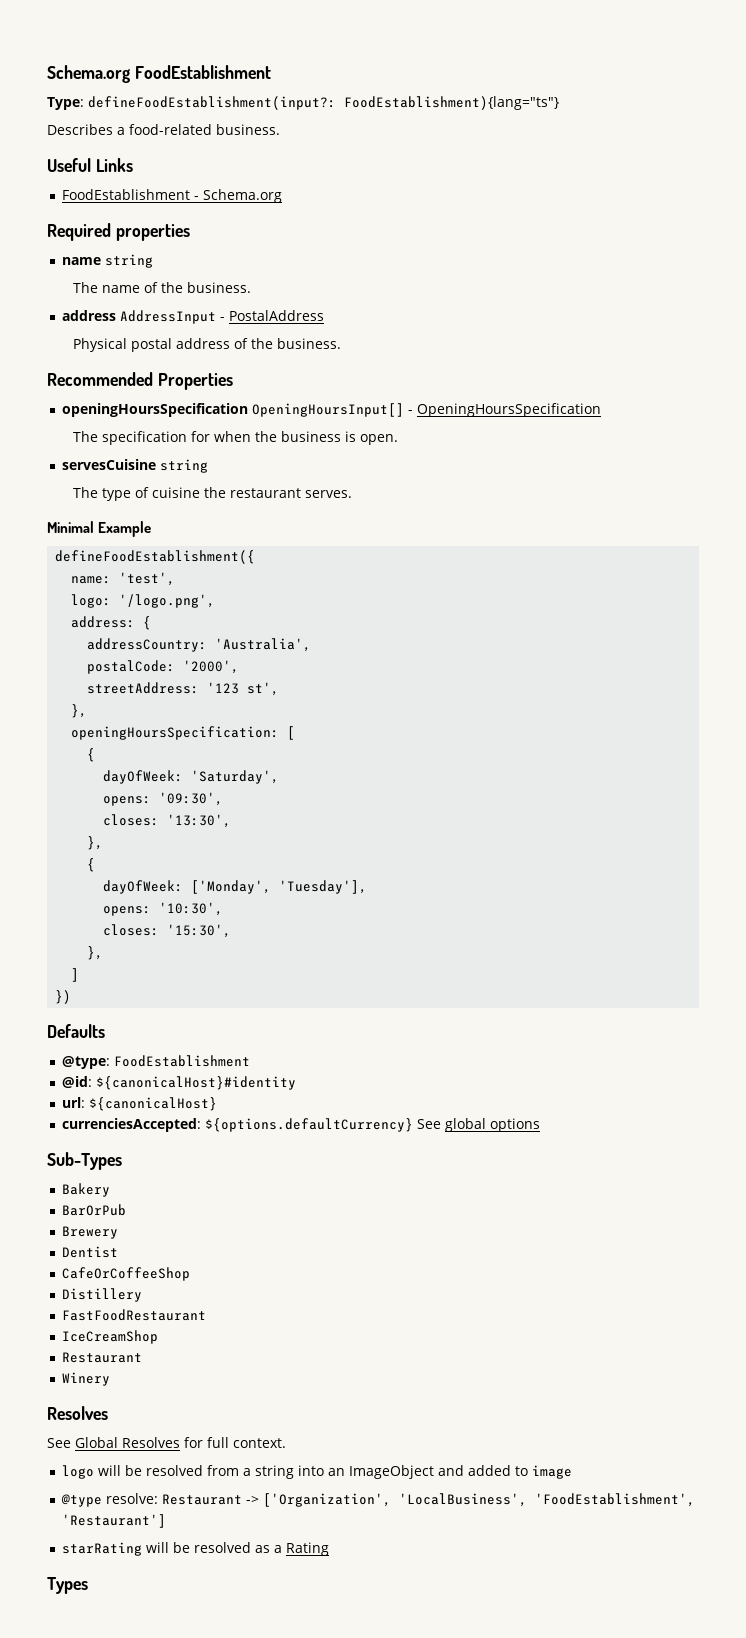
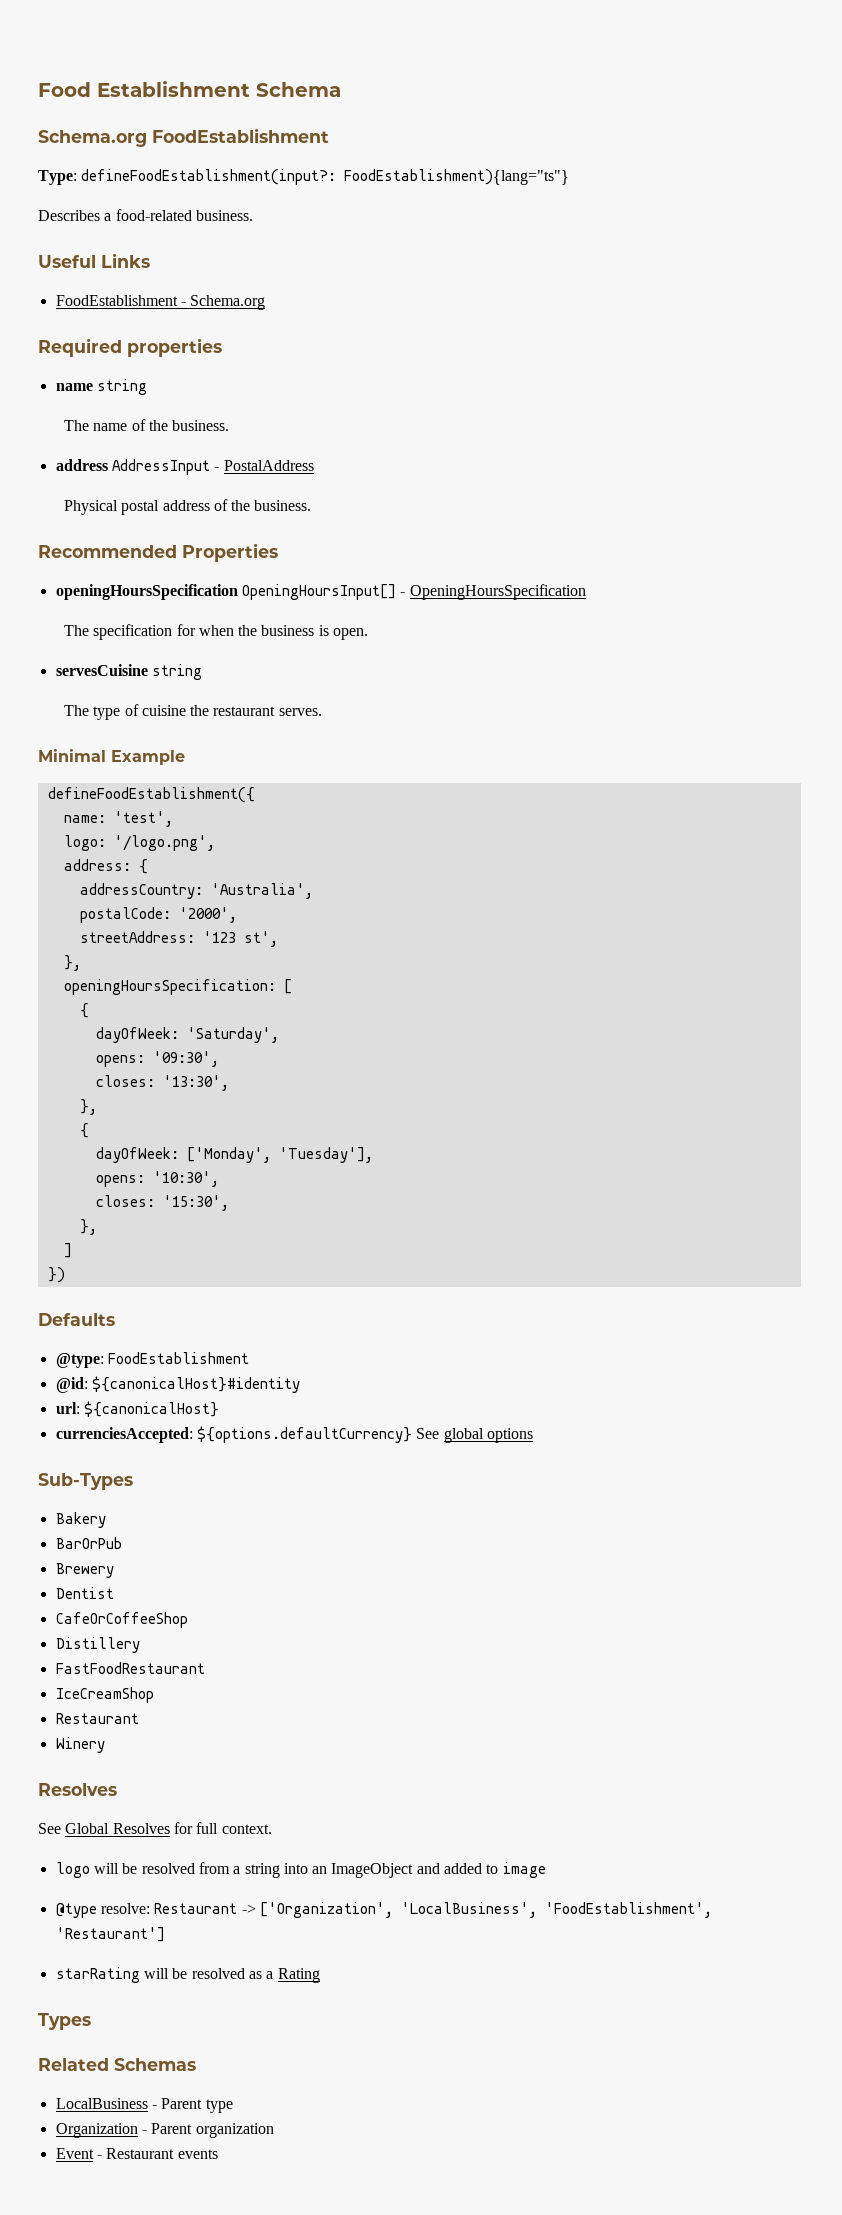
+ Food Establishment Schema
+ Related Schemas
+ LocalBusiness - Parent type
+ Organization - Parent organization
+ Event - Restaurant events

